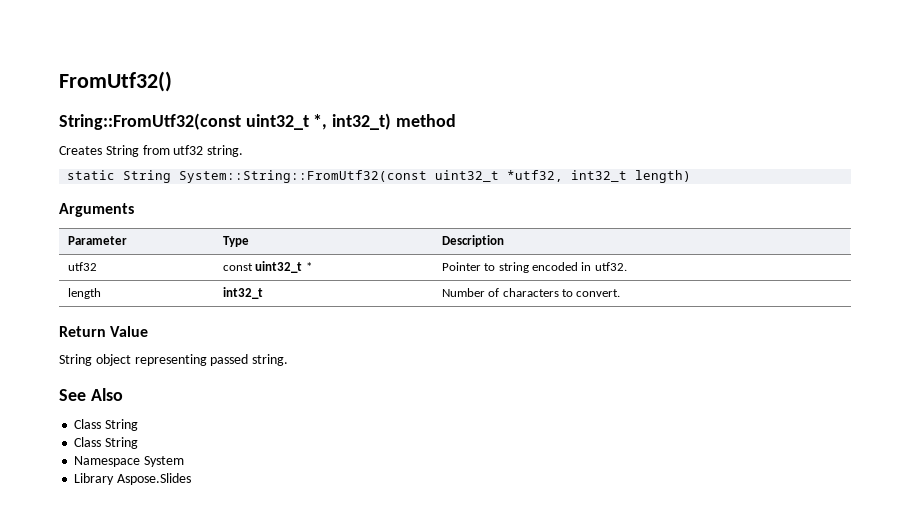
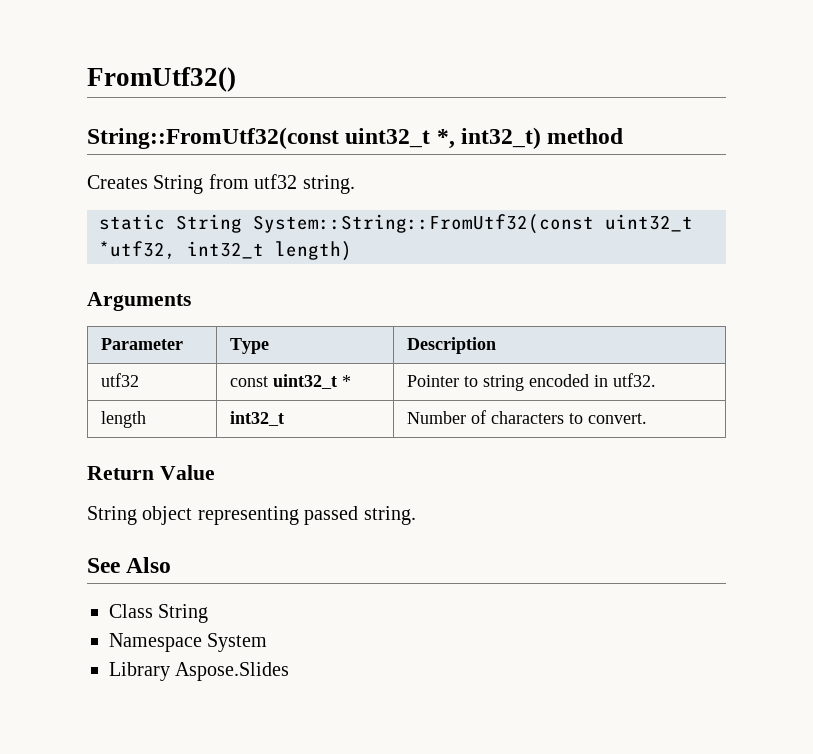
  See Also
- Class String

